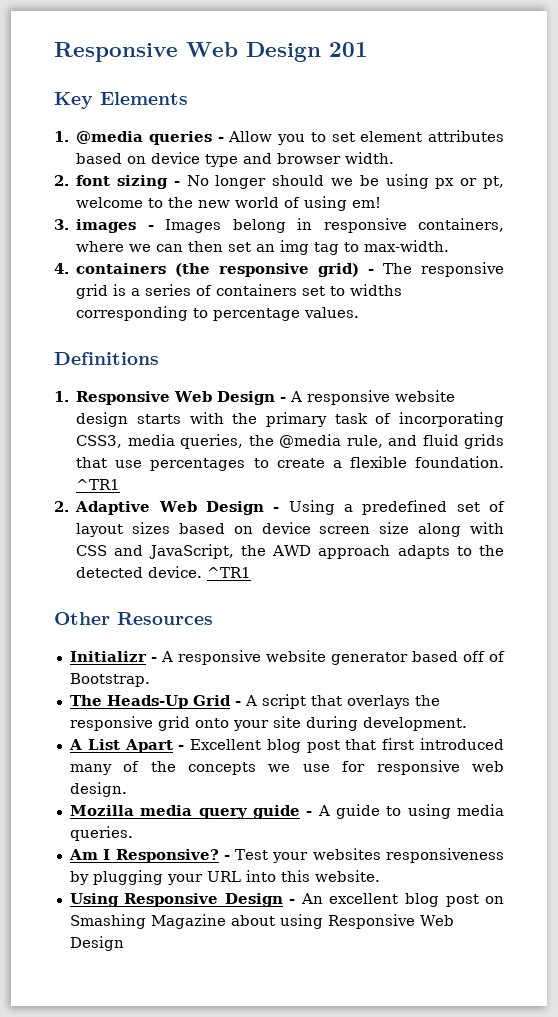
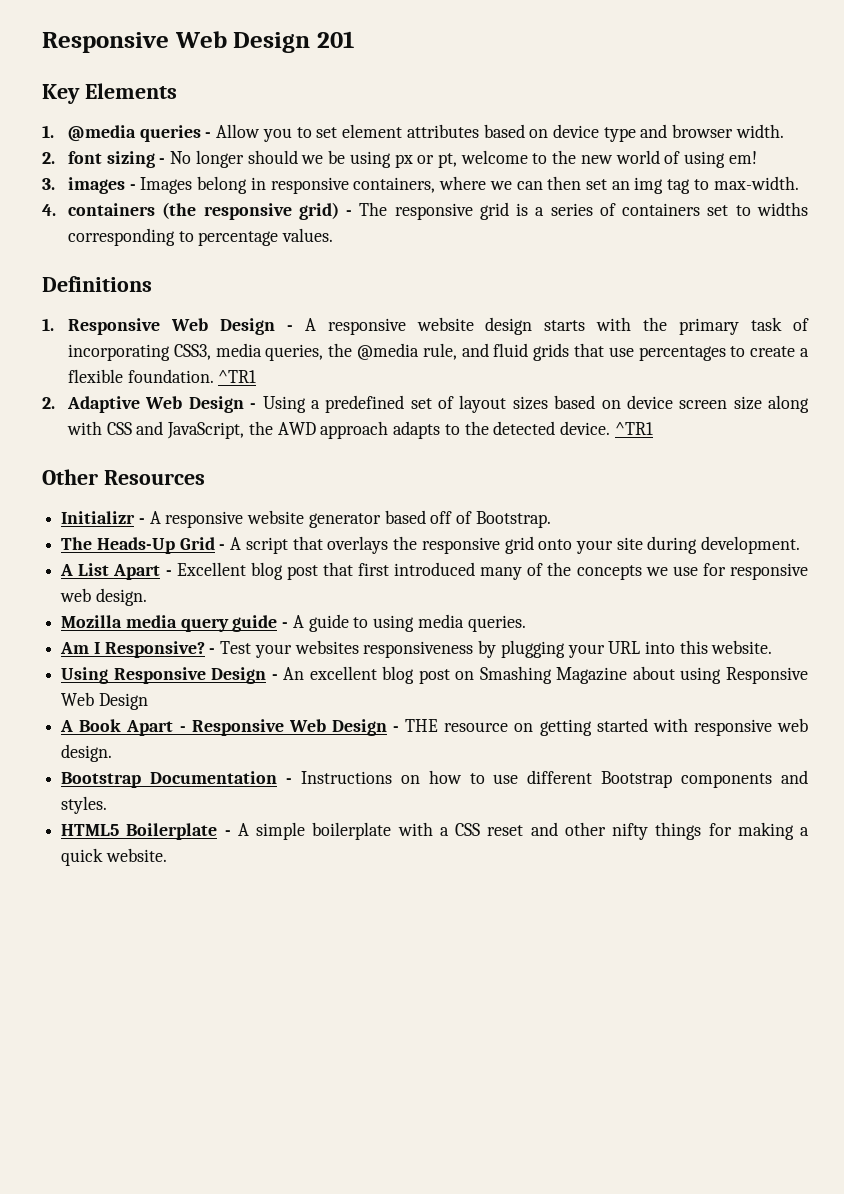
+ A Book Apart - Responsive Web Design - THE resource on getting started with responsive web design.
+ Bootstrap Documentation - Instructions on how to use different Bootstrap components and styles.
+ HTML5 Boilerplate - A simple boilerplate with a CSS reset and other nifty things for making a quick website.

